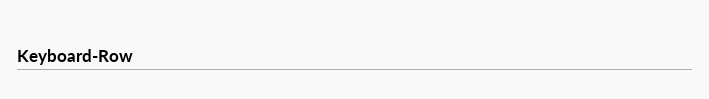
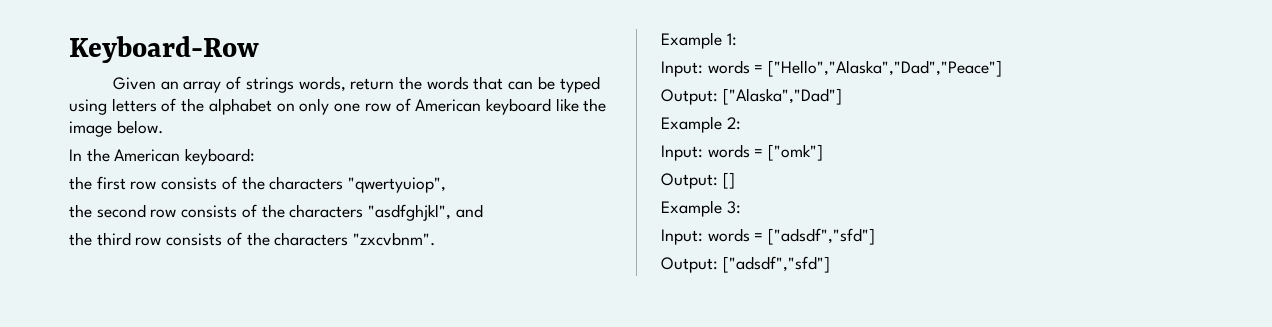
+ Given an array of strings words, return the words that can be typed using letters of the alphabet on only one row of American keyboard like the image below.
+ In the American keyboard:
+ the first row consists of the characters "qwertyuiop",
+ the second row consists of the characters "asdfghjkl", and
+ the third row consists of the characters "zxcvbnm".
+ Example 1:
+ Input: words = ["Hello","Alaska","Dad","Peace"]
+ Output: ["Alaska","Dad"]
+ Example 2:
+ Input: words = ["omk"]
+ Output: []
+ Example 3:
+ Input: words = ["adsdf","sfd"]
+ Output: ["adsdf","sfd"]

